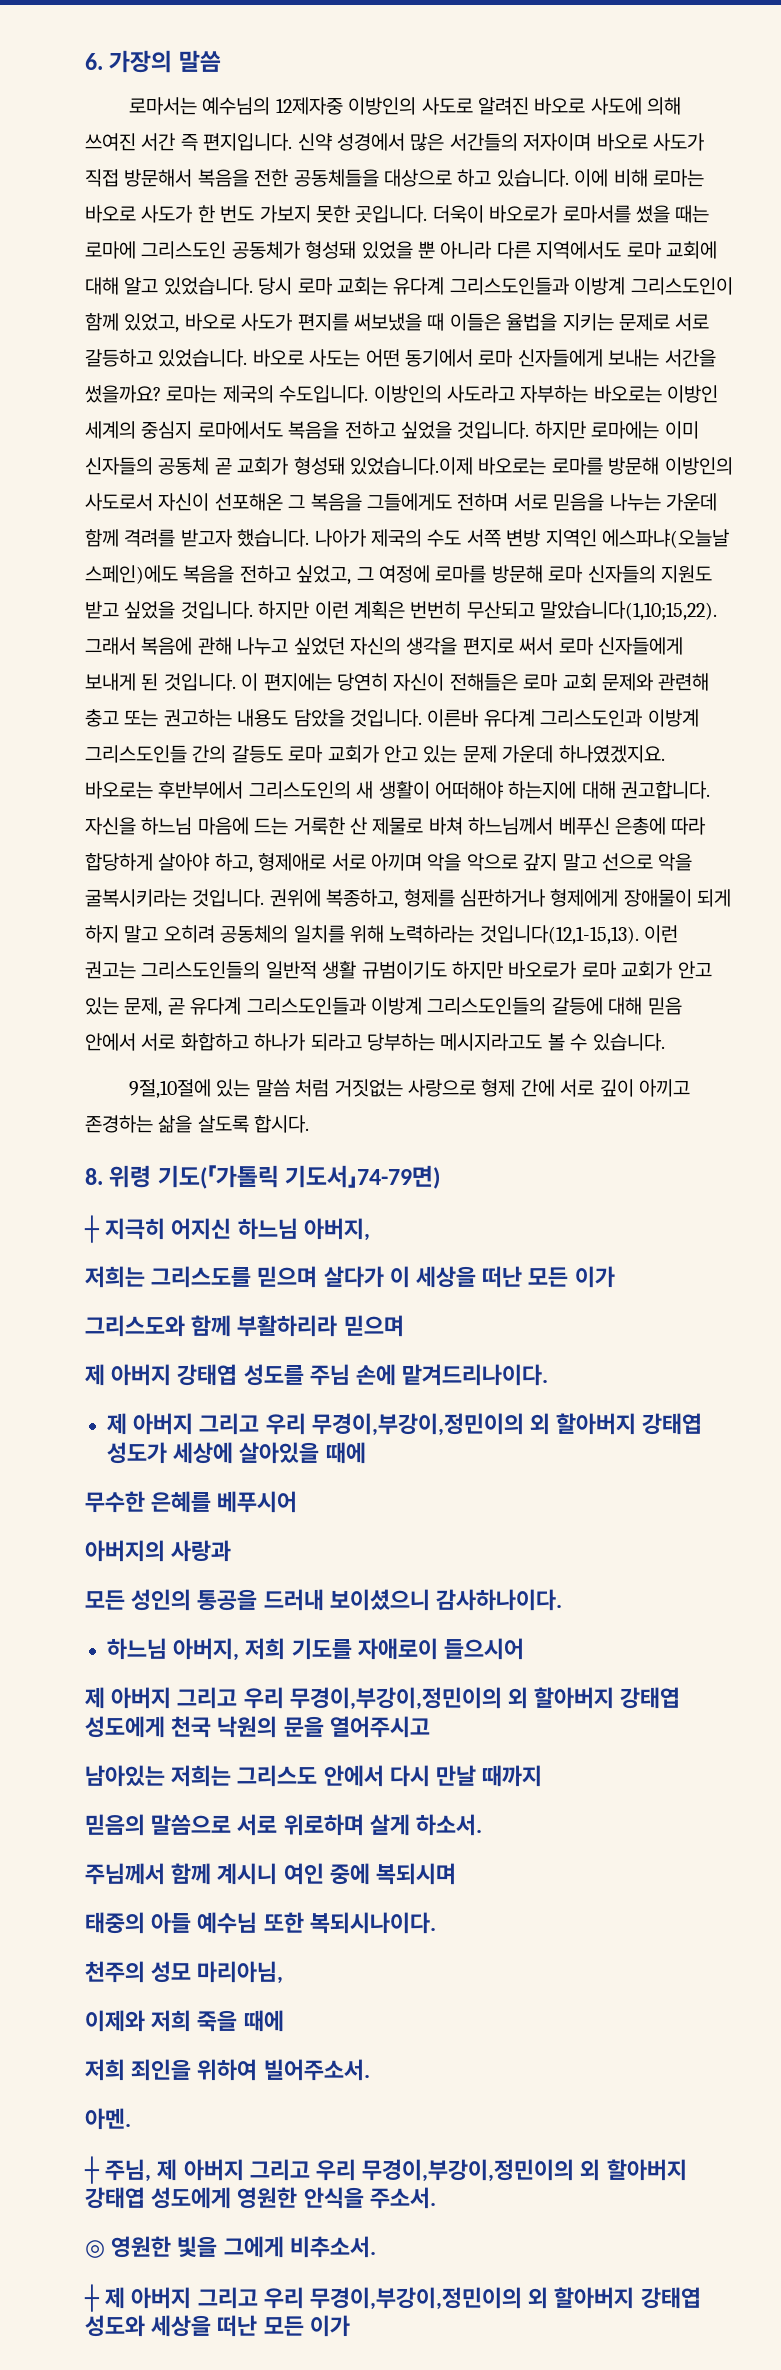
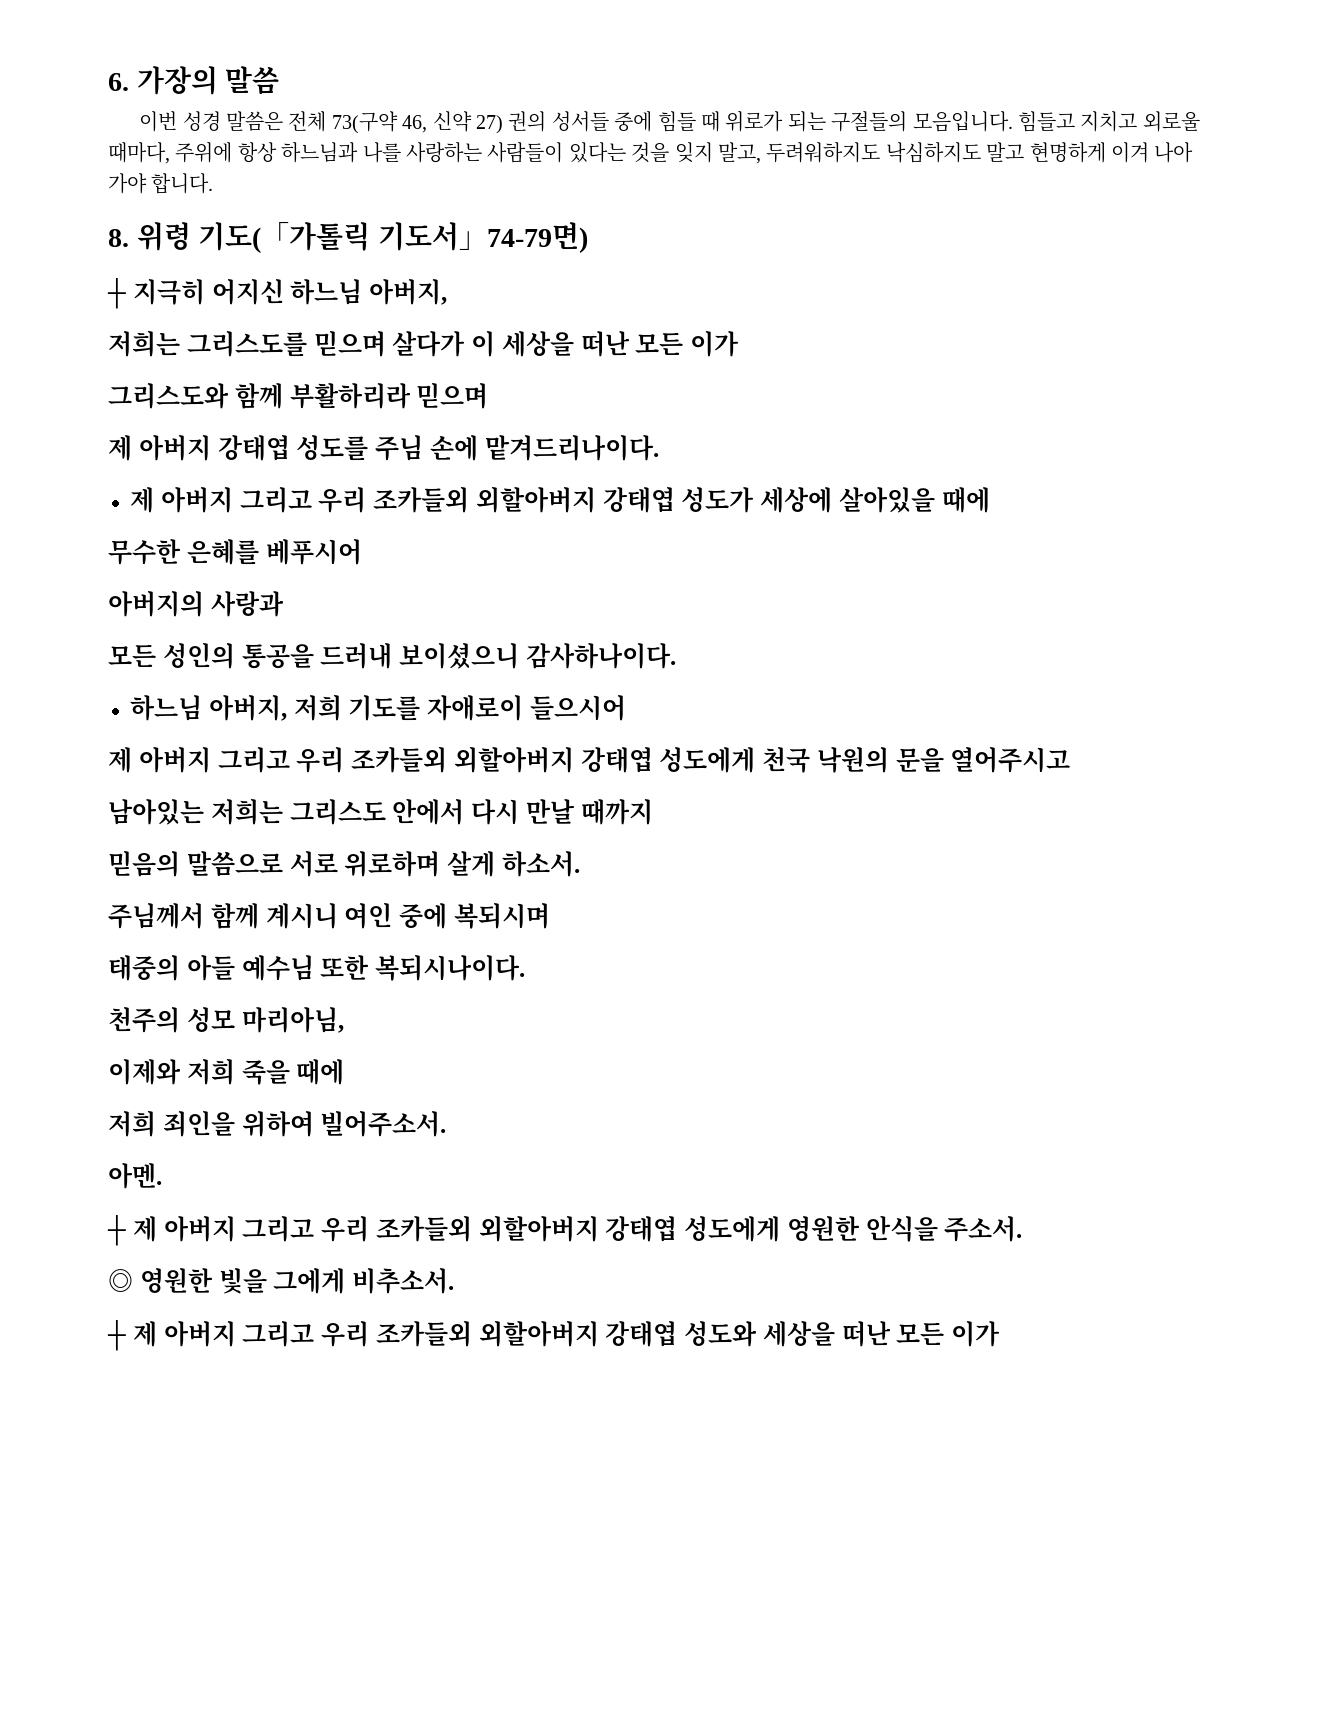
- 로마서는 예수님의 12제자중 이방인의 사도로 알려진 바오로 사도에 의해 쓰여진 서간 즉 편지입니다. 신약 성경에서 많은 서간들의 저자이며 바오로 사도가 직접 방문해서 복음을 전한 공동체들을 대상으로 하고 있습니다. 이에 비해 로마는 바오로 사도가 한 번도 가보지 못한 곳입니다. 더욱이 바오로가 로마서를 썼을 때는 로마에 그리스도인 공동체가 형성돼 있었을 뿐 아니라 다른 지역에서도 로마 교회에 대해 알고 있었습니다. 당시 로마 교회는 유다계 그리스도인들과 이방계 그리스도인이 함께 있었고, 바오로 사도가 편지를 써보냈을 때 이들은 율법을 지키는 문제로 서로 갈등하고 있었습니다. 바오로 사도는 어떤 동기에서 로마 신자들에게 보내는 서간을 썼을까요? 로마는 제국의 수도입니다. 이방인의 사도라고 자부하는 바오로는 이방인 세계의 중심지 로마에서도 복음을 전하고 싶었을 것입니다. 하지만 로마에는 이미 신자들의 공동체 곧 교회가 형성돼 있었습니다.이제 바오로는 로마를 방문해 이방인의 사도로서 자신이 선포해온 그 복음을 그들에게도 전하며 서로 믿음을 나누는 가운데 함께 격려를 받고자 했습니다. 나아가 제국의 수도 서쪽 변방 지역인 에스파냐(오늘날 스페인)에도 복음을 전하고 싶었고, 그 여정에 로마를 방문해 로마 신자들의 지원도 받고 싶었을 것입니다. 하지만 이런 계획은 번번히 무산되고 말았습니다(1,10;15,22). 그래서 복음에 관해 나누고 싶었던 자신의 생각을 편지로 써서 로마 신자들에게 보내게 된 것입니다. 이 편지에는 당연히 자신이 전해들은 로마 교회 문제와 관련해 충고 또는 권고하는 내용도 담았을 것입니다. 이른바 유다계 그리스도인과 이방계 그리스도인들 간의 갈등도 로마 교회가 안고 있는 문제 가운데 하나였겠지요. 바오로는 후반부에서 그리스도인의 새 생활이 어떠해야 하는지에 대해 권고합니다. 자신을 하느님 마음에 드는 거룩한 산 제물로 바쳐 하느님께서 베푸신 은총에 따라 합당하게 살아야 하고, 형제애로 서로 아끼며 악을 악으로 갚지 말고 선으로 악을 굴복시키라는 것입니다. 권위에 복종하고, 형제를 심판하거나 형제에게 장애물이 되게 하지 말고 오히려 공동체의 일치를 위해 노력하라는 것입니다(12,1-15,13). 이런 권고는 그리스도인들의 일반적 생활 규범이기도 하지만 바오로가 로마 교회가 안고 있는 문제, 곧 유다계 그리스도인들과 이방계 그리스도인들의 갈등에 대해 믿음 안에서 서로 화합하고 하나가 되라고 당부하는 메시지라고도 볼 수 있습니다.
- 9절,10절에 있는 말씀 처럼 거짓없는 사랑으로 형제 간에 서로 깊이 아끼고 존경하는 삶을 살도록 합시다.
+ 이번 성경 말씀은 전체 73(구약 46, 신약 27) 권의 성서들 중에 힘들 때 위로가 되는 구절들의 모음입니다. 힘들고 지치고 외로울 때마다, 주위에 항상 하느님과 나를 사랑하는 사람들이 있다는 것을 잊지 말고, 두려워하지도 낙심하지도 말고 현명하게 이겨 나아 가야 합니다.
- 제 아버지 그리고 우리 무경이,부강이,정민이의 외 할아버지 강태엽 성도가 세상에 살아있을 때에
+ 제 아버지 그리고 우리 조카들외 외할아버지 강태엽 성도가 세상에 살아있을 때에
- 제 아버지 그리고 우리 무경이,부강이,정민이의 외 할아버지 강태엽 성도에게 천국 낙원의 문을 열어주시고
+ 제 아버지 그리고 우리 조카들외 외할아버지 강태엽 성도에게 천국 낙원의 문을 열어주시고
- ┼ 주님, 제 아버지 그리고 우리 무경이,부강이,정민이의 외 할아버지 강태엽 성도에게 영원한 안식을 주소서.
+ ┼ 제 아버지 그리고 우리 조카들외 외할아버지 강태엽 성도에게 영원한 안식을 주소서.
- ┼ 제 아버지 그리고 우리 무경이,부강이,정민이의 외 할아버지 강태엽 성도와 세상을 떠난 모든 이가
+ ┼ 제 아버지 그리고 우리 조카들외 외할아버지 강태엽 성도와 세상을 떠난 모든 이가

